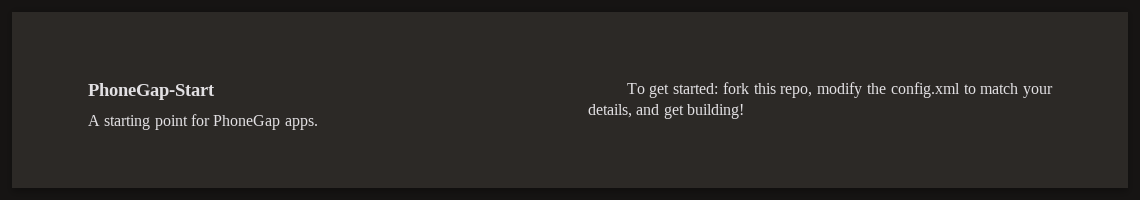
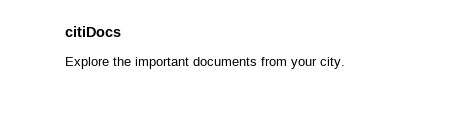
- PhoneGap-Start
- A starting point for PhoneGap apps.
- To get started: fork this repo, modify the config.xml to match your details, and get building!
+ citiDocs
+ Explore the important documents from your city.

